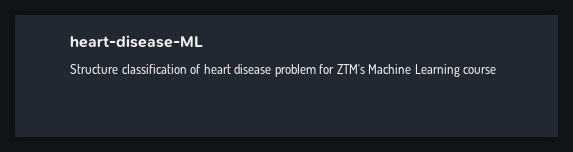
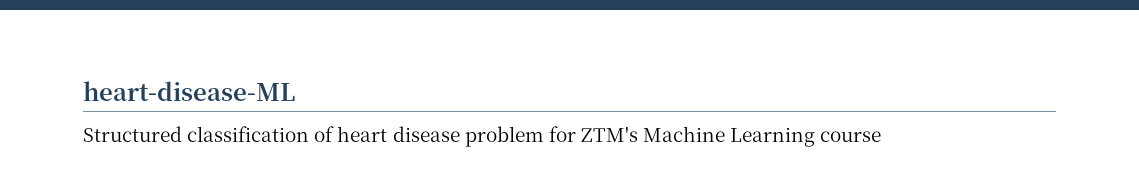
- Structure classification of heart disease problem for ZTM's Machine Learning course
+ Structured classification of heart disease problem for ZTM's Machine Learning course

